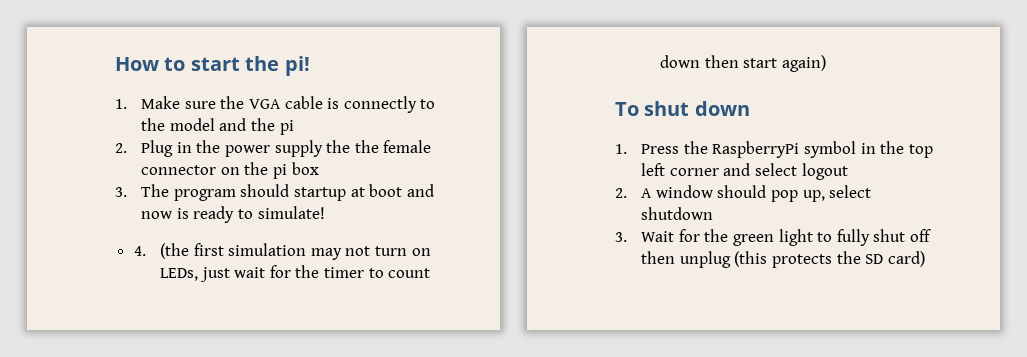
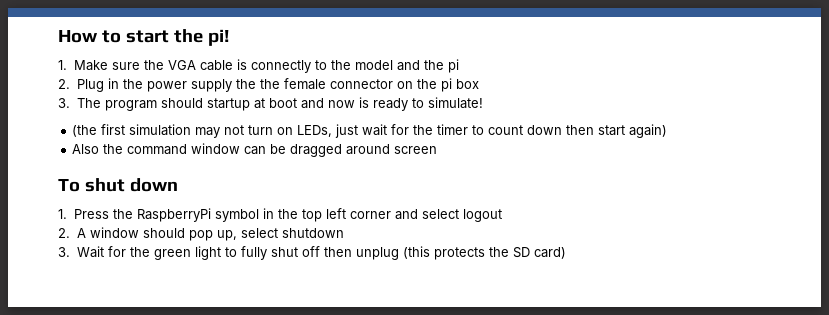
- 4. (the first simulation may not turn on LEDs, just wait for the timer to count down then start again)
+ (the first simulation may not turn on LEDs, just wait for the timer to count down then start again)
+ Also the command window can be dragged around screen

